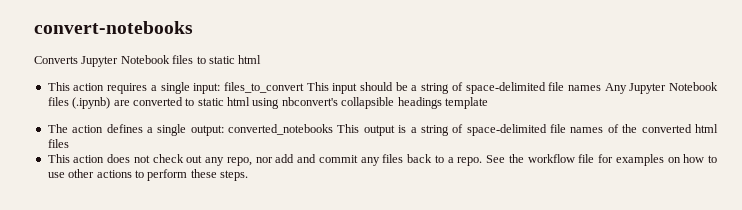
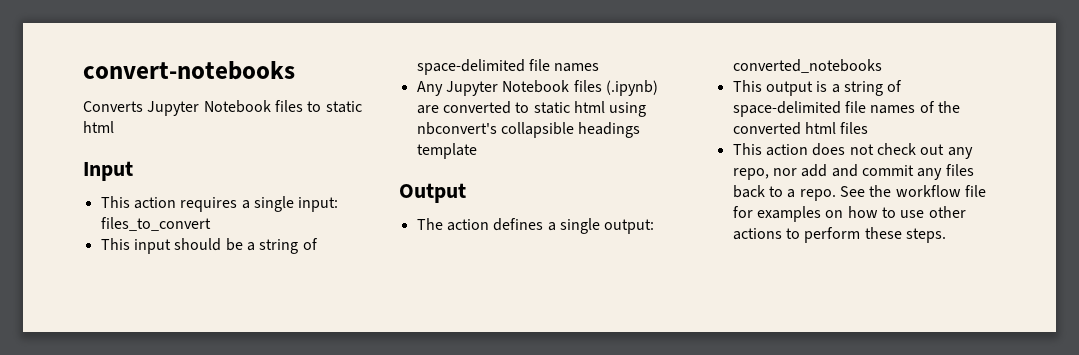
+ Input
- This action requires a single input: files_to_convert This input should be a string of space-delimited file names Any Jupyter Notebook files (.ipynb) are converted to static html using nbconvert's collapsible headings template
+ This action requires a single input: files_to_convert
+ This input should be a string of space-delimited file names
+ Any Jupyter Notebook files (.ipynb) are converted to static html using nbconvert's collapsible headings template
+ Output
- The action defines a single output: converted_notebooks This output is a string of space-delimited file names of the converted html files
+ The action defines a single output: converted_notebooks
+ This output is a string of space-delimited file names of the converted html files

